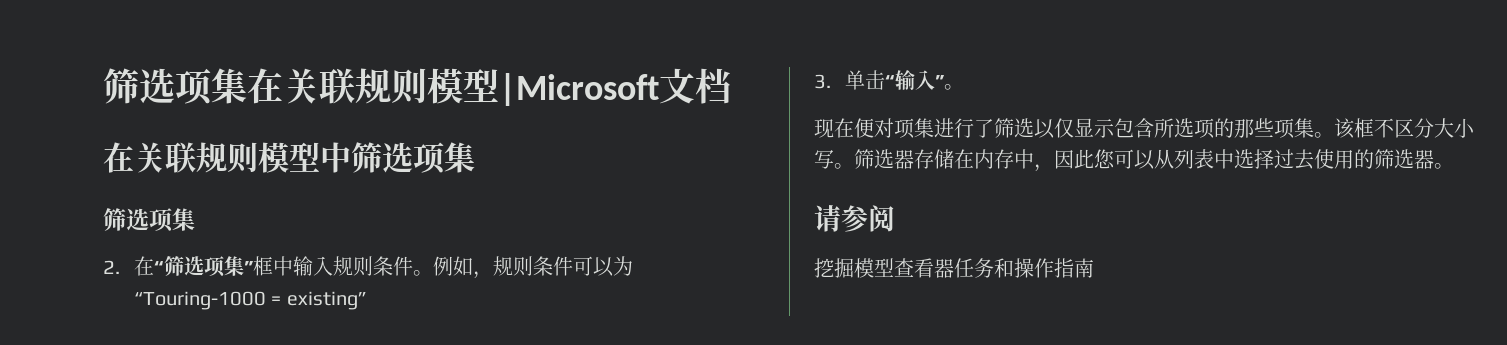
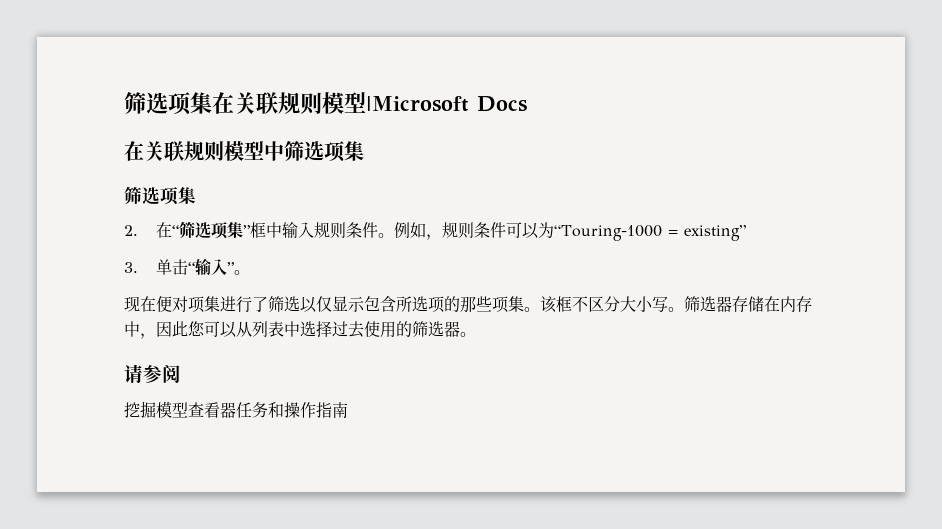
- 筛选项集在关联规则模型|Microsoft文档
+ 筛选项集在关联规则模型|Microsoft Docs

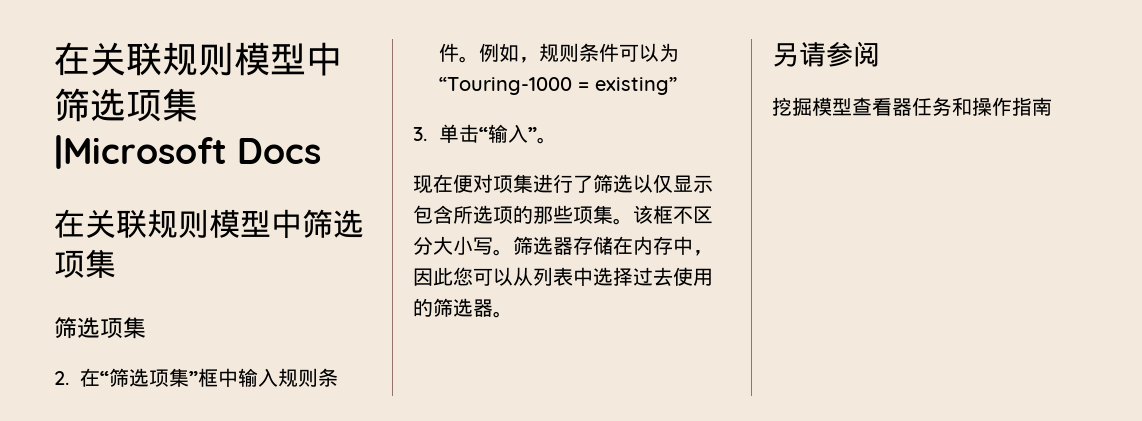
- 筛选项集在关联规则模型|Microsoft Docs
+ 在关联规则模型中筛选项集|Microsoft Docs
- 请参阅
+ 另请参阅

